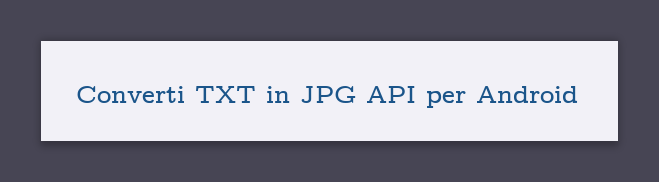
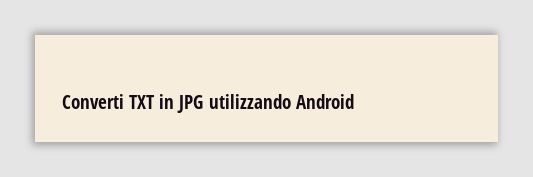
- Converti TXT in JPG API per Android
+ Converti TXT in JPG utilizzando Android

